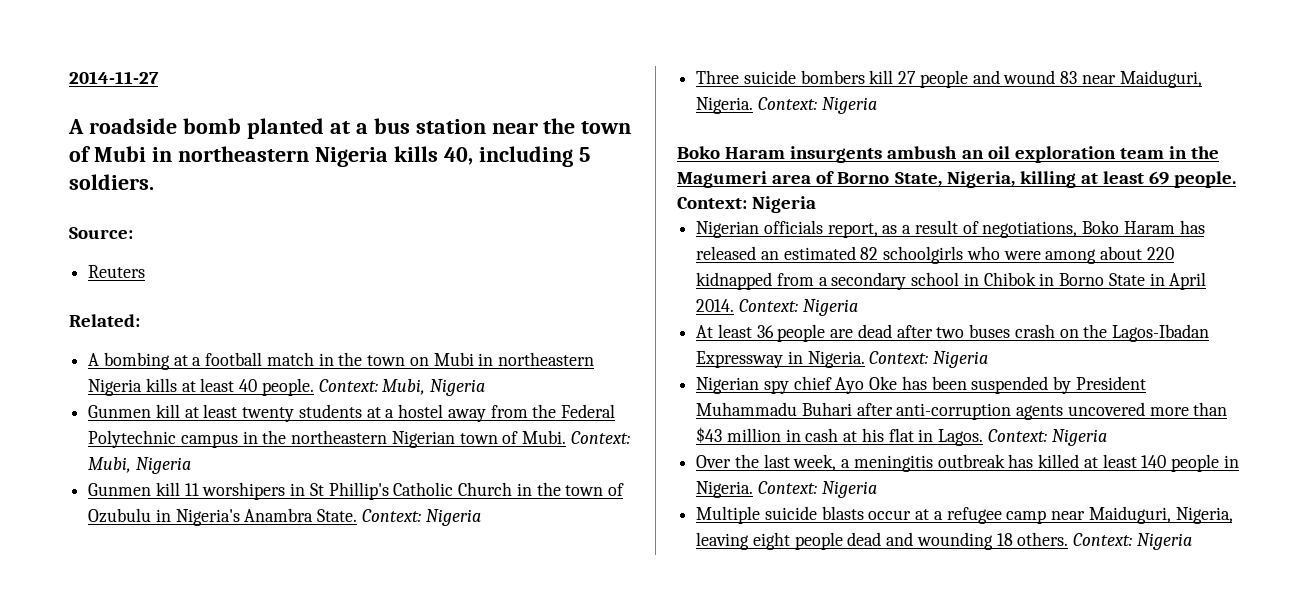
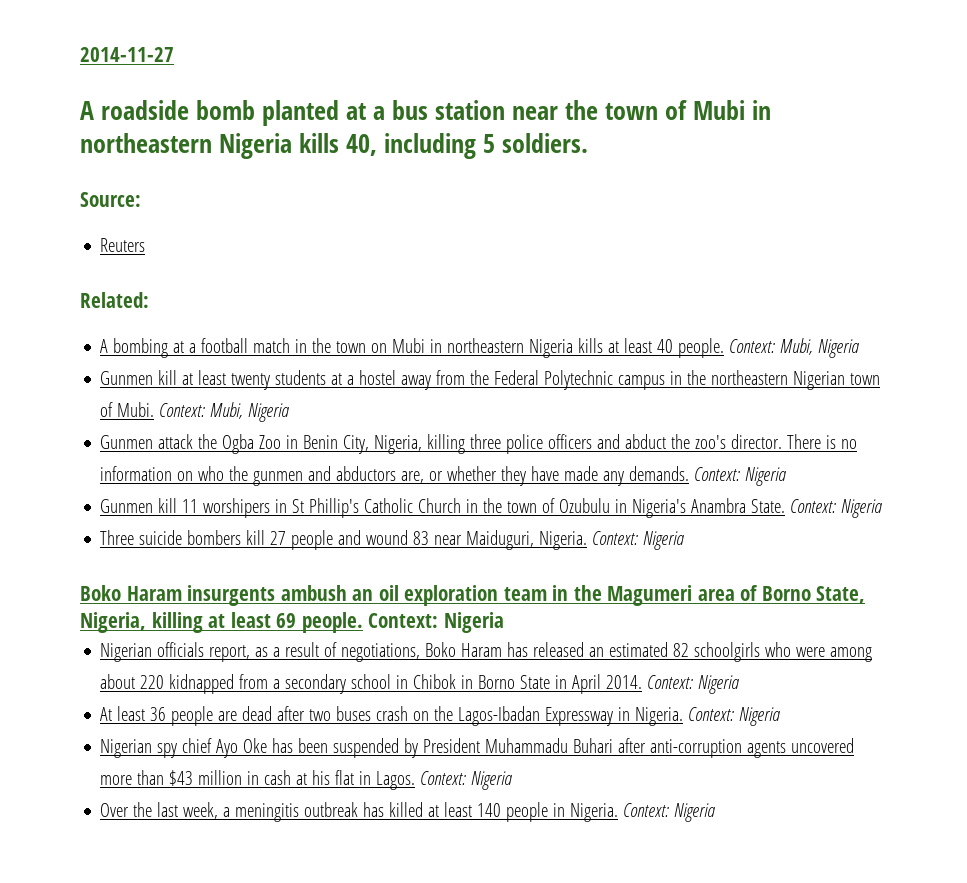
+ Gunmen attack the Ogba Zoo in Benin City, Nigeria, killing three police officers and abduct the zoo's director. There is no information on who the gunmen and abductors are, or whether they have made any demands. Context: Nigeria
- Multiple suicide blasts occur at a refugee camp near Maiduguri, Nigeria, leaving eight people dead and wounding 18 others. Context: Nigeria

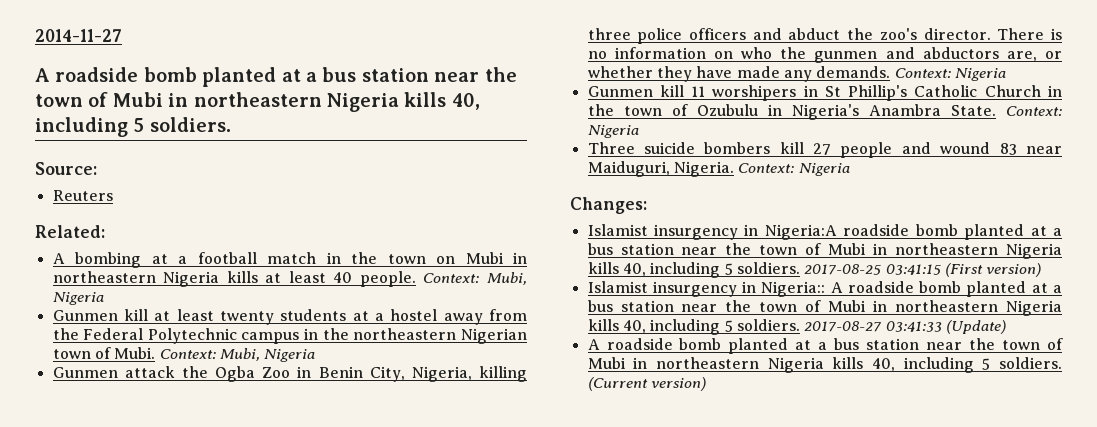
- Boko Haram insurgents ambush an oil exploration team in the Magumeri area of Borno State, Nigeria, killing at least 69 people. Context: Nigeria
- Nigerian officials report, as a result of negotiations, Boko Haram has released an estimated 82 schoolgirls who were among about 220 kidnapped from a secondary school in Chibok in Borno State in April 2014. Context: Nigeria
- At least 36 people are dead after two buses crash on the Lagos-Ibadan Expressway in Nigeria. Context: Nigeria
- Nigerian spy chief Ayo Oke has been suspended by President Muhammadu Buhari after anti-corruption agents uncovered more than $43 million in cash at his flat in Lagos. Context: Nigeria
- Over the last week, a meningitis outbreak has killed at least 140 people in Nigeria. Context: Nigeria
+ Changes:
+ Islamist insurgency in Nigeria:A roadside bomb planted at a bus station near the town of Mubi in northeastern Nigeria kills 40, including 5 soldiers. 2017-08-25 03:41:15 (First version)
+ Islamist insurgency in Nigeria:: A roadside bomb planted at a bus station near the town of Mubi in northeastern Nigeria kills 40, including 5 soldiers. 2017-08-27 03:41:33 (Update)
+ A roadside bomb planted at a bus station near the town of Mubi in northeastern Nigeria kills 40, including 5 soldiers. (Current version)

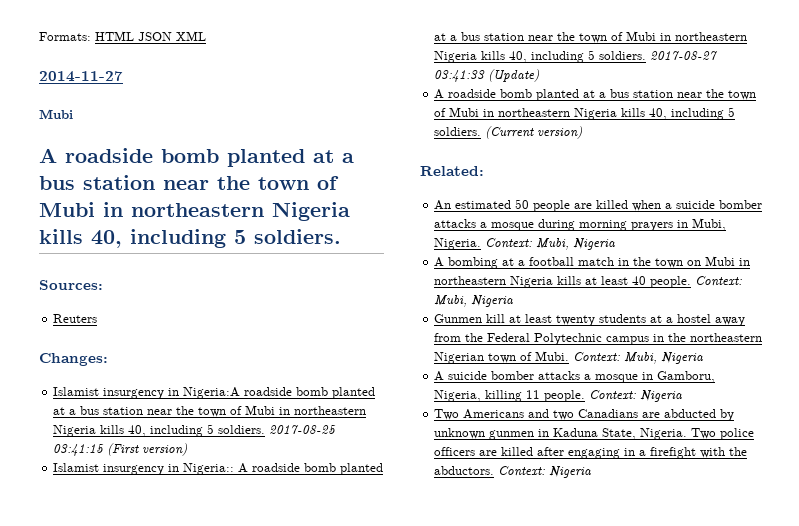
+ Formats: HTML JSON XML
  2014-11-27
+ Mubi
- Source:
+ Sources:
- Related:
- A bombing at a football match in the town on Mubi in northeastern Nigeria kills at least 40 people. Context: Mubi, Nigeria
- Gunmen kill at least twenty students at a hostel away from the Federal Polytechnic campus in the northeastern Nigerian town of Mubi. Context: Mubi, Nigeria
- Gunmen attack the Ogba Zoo in Benin City, Nigeria, killing three police officers and abduct the zoo's director. There is no information on who the gunmen and abductors are, or whether they have made any demands. Context: Nigeria
- Gunmen kill 11 worshipers in St Phillip's Catholic Church in the town of Ozubulu in Nigeria's Anambra State. Context: Nigeria
- Three suicide bombers kill 27 people and wound 83 near Maiduguri, Nigeria. Context: Nigeria
+ Related:
+ An estimated 50 people are killed when a suicide bomber attacks a mosque during morning prayers in Mubi, Nigeria. Context: Mubi, Nigeria
+ A bombing at a football match in the town on Mubi in northeastern Nigeria kills at least 40 people. Context: Mubi, Nigeria
+ Gunmen kill at least twenty students at a hostel away from the Federal Polytechnic campus in the northeastern Nigerian town of Mubi. Context: Mubi, Nigeria
+ A suicide bomber attacks a mosque in Gamboru, Nigeria, killing 11 people. Context: Nigeria
+ Two Americans and two Canadians are abducted by unknown gunmen in Kaduna State, Nigeria. Two police officers are killed after engaging in a firefight with the abductors. Context: Nigeria

